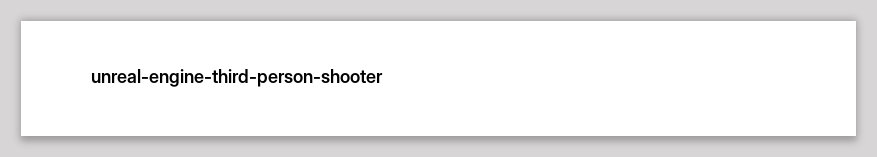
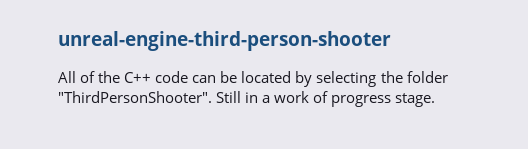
+ All of the C++ code can be located by selecting the folder "ThirdPersonShooter". Still in a work of progress stage.

